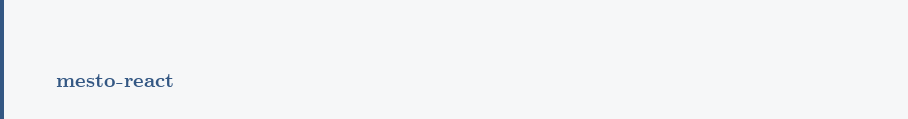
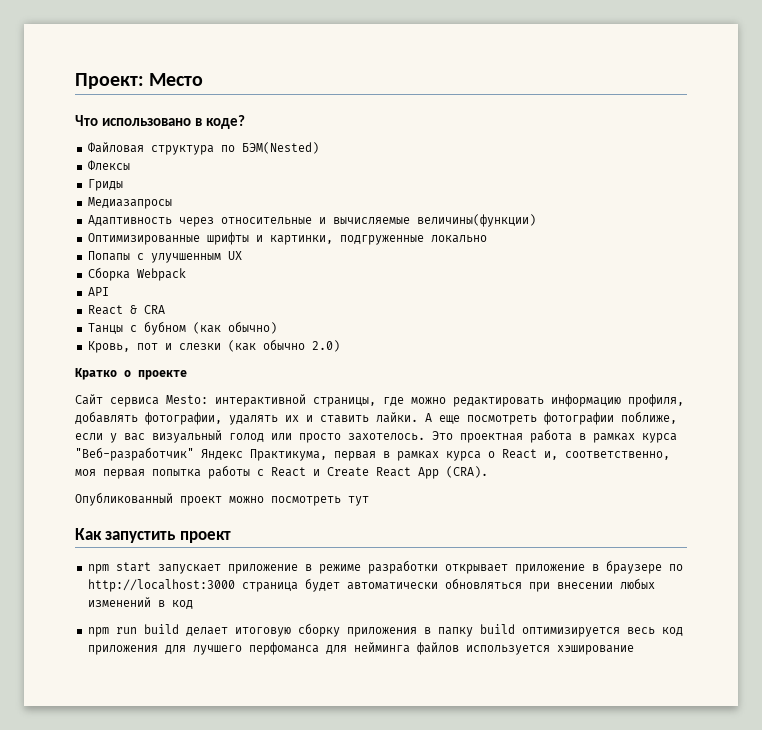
- mesto-react
+ Проект: Место
+ Что использовано в коде?
+ Файловая структура по БЭМ(Nested)
+ Флексы
+ Гриды
+ Медиазапросы
+ Адаптивность через относительные и вычисляемые величины(функции)
+ Оптимизированные шрифты и картинки, подгруженные локально
+ Попапы с улучшенным UX
+ Сборка Webpack
+ API
+ React & CRA
+ Танцы с бубном (как обычно)
+ Кровь, пот и слезки (как обычно 2.0)
+ Кратко о проекте
+ Сайт сервиса Mesto: интерактивной страницы, где можно редактировать информацию профиля, добавлять фотографии, удалять их и ставить лайки. А еще посмотреть фотографии поближе, если у вас визуальный голод или просто захотелось. Это проектная работа в рамках курса "Веб-разработчик" Яндекс Практикума, первая в рамках курса о React и, соответственно, моя первая попытка работы с React и Create React App (CRA).
+ Опубликованный проект можно посмотреть тут
+ Как запустить проект
+ npm start запускает приложение в режиме разработки открывает приложение в браузере по http://localhost:3000 страница будет автоматически обновляться при внесении любых изменений в код
+ npm run build делает итоговую сборку приложения в папку build оптимизируется весь код приложения для лучшего перфоманса для нейминга файлов используется хэширование

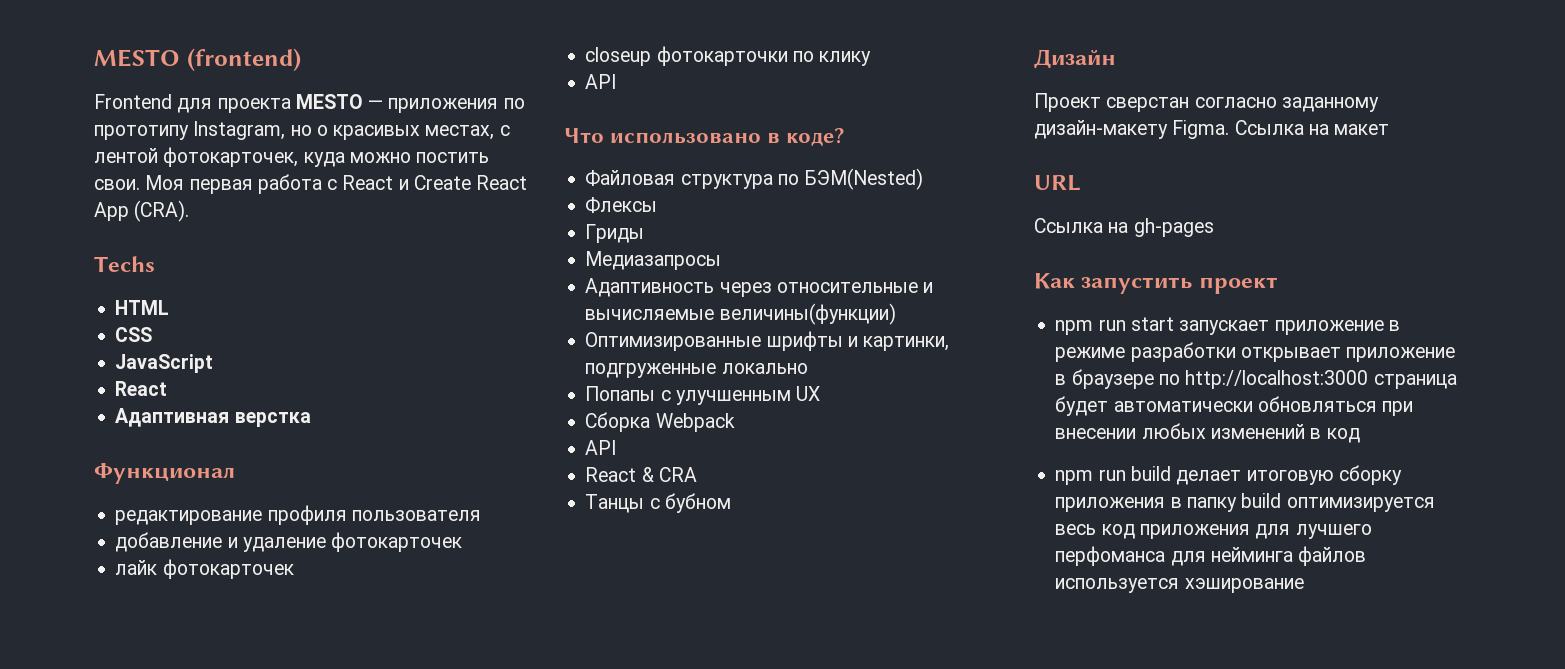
- Проект: Место
+ MESTO (frontend)
+ Frontend для проекта MESTO — приложения по прототипу Instagram, но о красивых местах, с лентой фотокарточек, куда можно постить свои. Моя первая работа с React и Create React App (CRA).
+ Techs
+ HTML
+ CSS
+ JavaScript
+ React
+ Адаптивная верстка
+ Функционал
+ редактирование профиля пользователя
+ добавление и удаление фотокарточек
+ лайк фотокарточек
+ closeup фотокарточки по клику
+ API
- Танцы с бубном (как обычно)
- Кровь, пот и слезки (как обычно 2.0)
- Кратко о проекте
- Сайт сервиса Mesto: интерактивной страницы, где можно редактировать информацию профиля, добавлять фотографии, удалять их и ставить лайки. А еще посмотреть фотографии поближе, если у вас визуальный голод или просто захотелось. Это проектная работа в рамках курса "Веб-разработчик" Яндекс Практикума, первая в рамках курса о React и, соответственно, моя первая попытка работы с React и Create React App (CRA).
- Опубликованный проект можно посмотреть тут
+ Танцы с бубном
+ Дизайн
+ Проект сверстан согласно заданному дизайн-макету Figma. Ссылка на макет
+ URL
+ Ссылка на gh-pages
- npm start запускает приложение в режиме разработки открывает приложение в браузере по http://localhost:3000 страница будет автоматически обновляться при внесении любых изменений в код
+ npm run start запускает приложение в режиме разработки открывает приложение в браузере по http://localhost:3000 страница будет автоматически обновляться при внесении любых изменений в код

